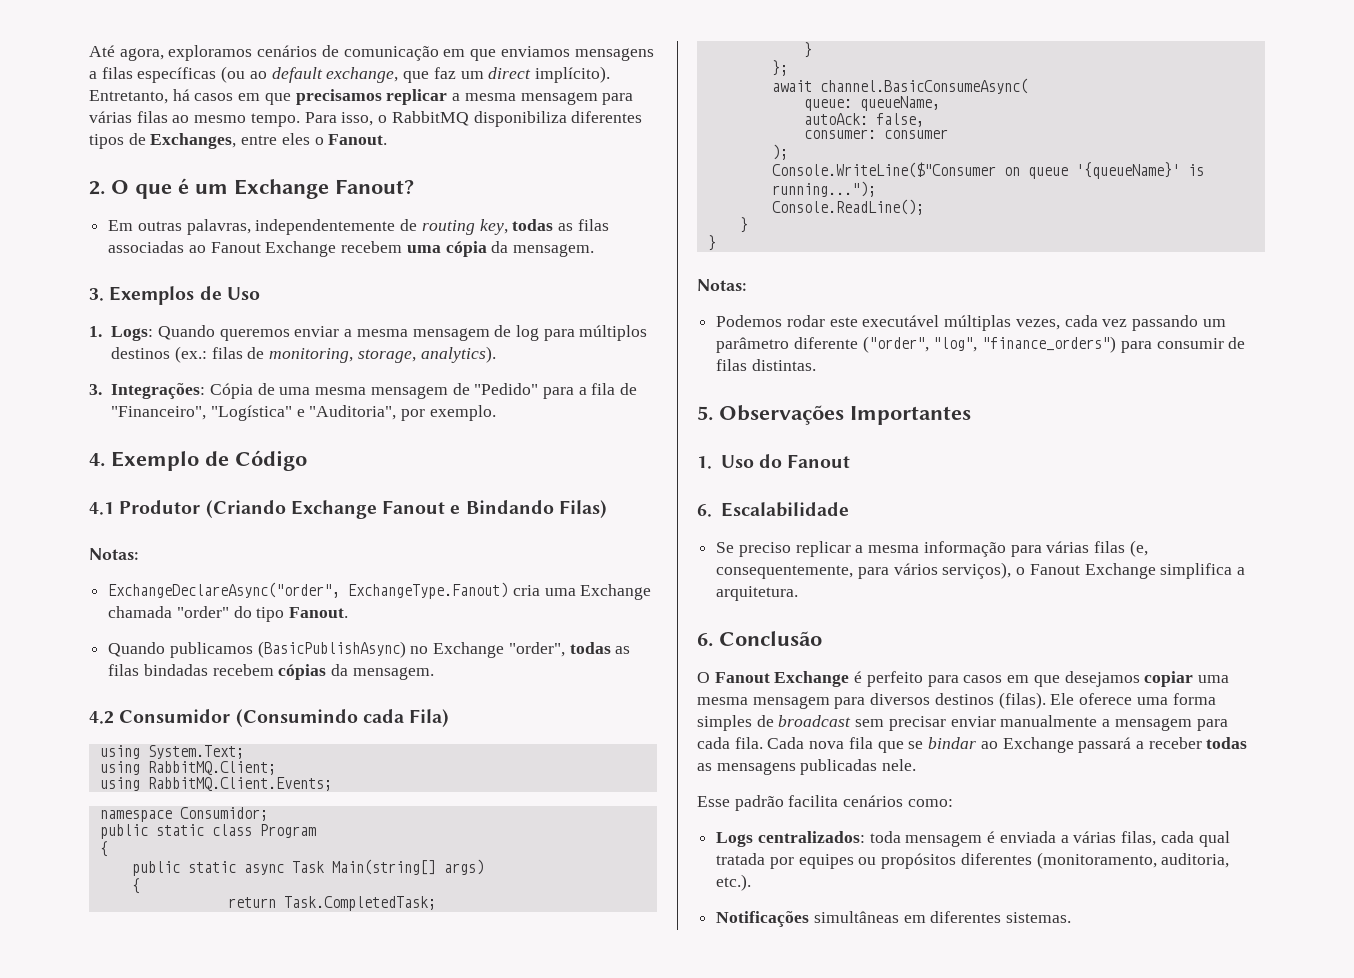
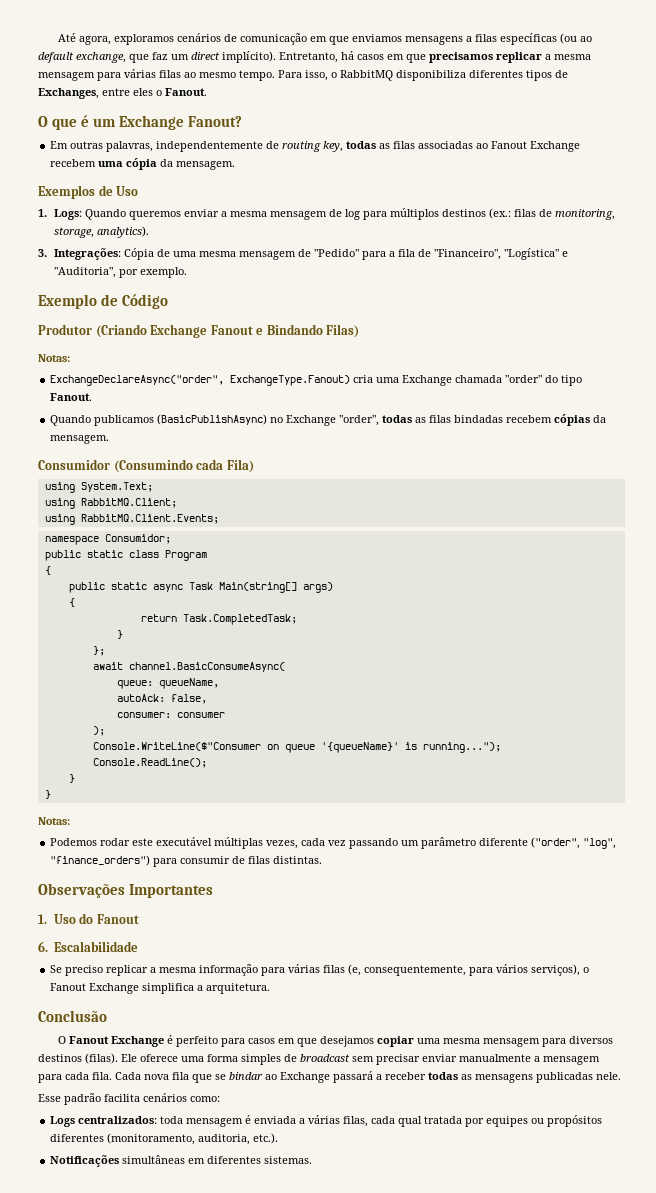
- 2. O que é um Exchange Fanout?
+ O que é um Exchange Fanout?
- 3. Exemplos de Uso
+ Exemplos de Uso
- 4. Exemplo de Código
+ Exemplo de Código
- 4.1 Produtor (Criando Exchange Fanout e Bindando Filas)
+ Produtor (Criando Exchange Fanout e Bindando Filas)
- 4.2 Consumidor (Consumindo cada Fila)
+ Consumidor (Consumindo cada Fila)
- 5. Observações Importantes
+ Observações Importantes
- 6. Conclusão
+ Conclusão

